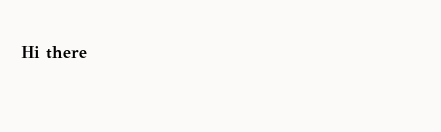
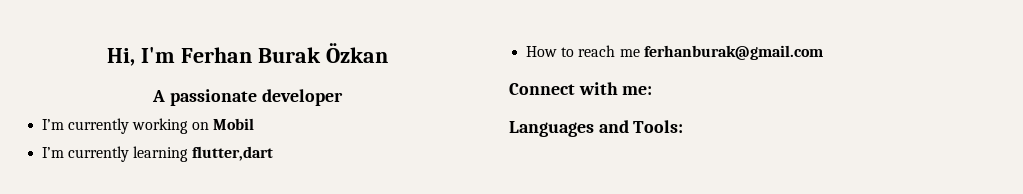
- Hi there
+ Hi, I'm Ferhan Burak Özkan
+ A passionate developer
+ I’m currently working on Mobil
+ I’m currently learning flutter,dart
+ How to reach me ferhanburak@gmail.com
+ Connect with me:
+ Languages and Tools:

